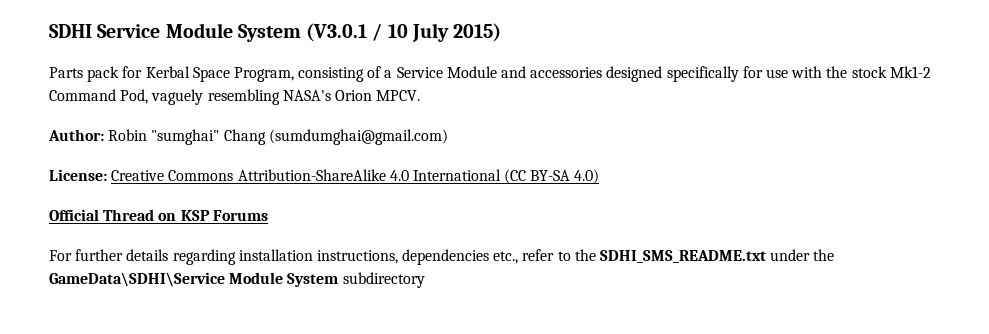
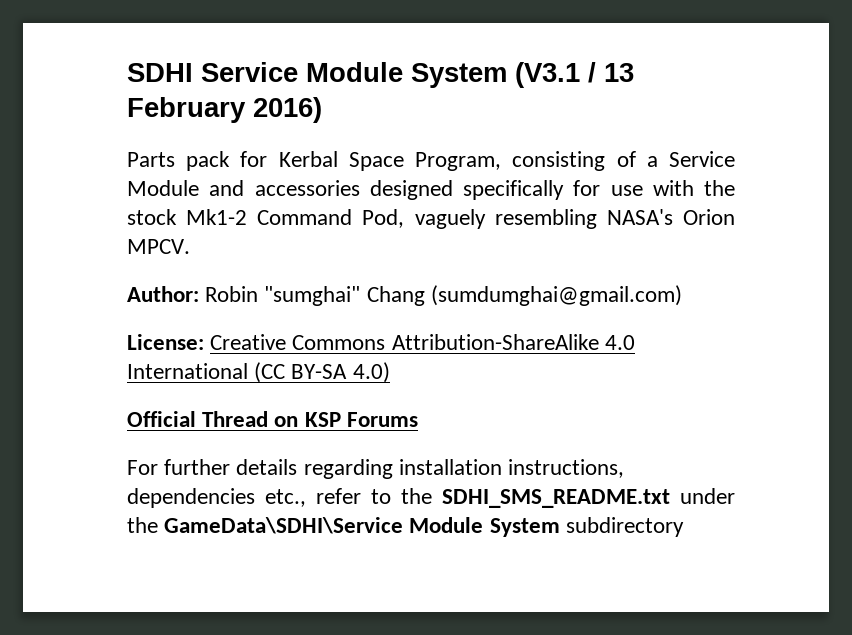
- SDHI Service Module System (V3.0.1 / 10 July 2015)
+ SDHI Service Module System (V3.1 / 13 February 2016)

